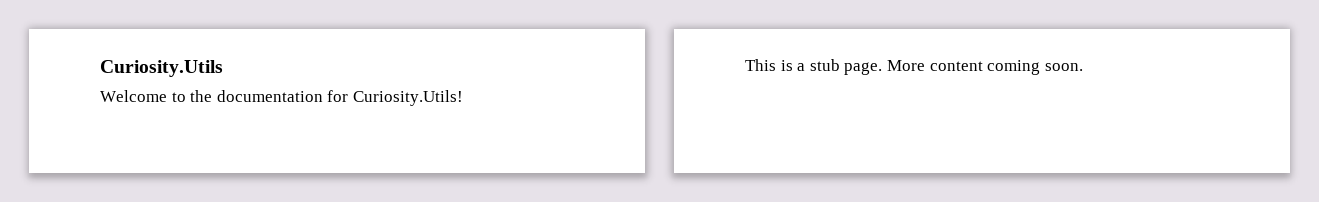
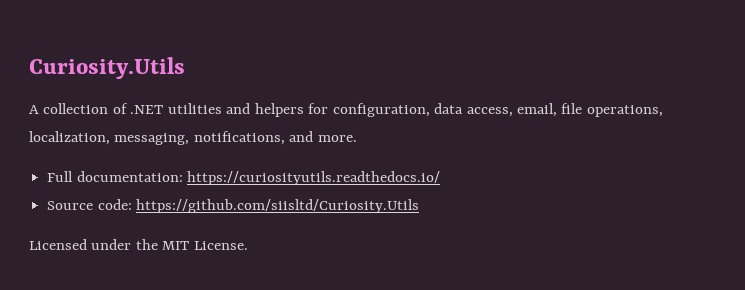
- Welcome to the documentation for Curiosity.Utils!
- This is a stub page. More content coming soon.
+ A collection of .NET utilities and helpers for configuration, data access, email, file operations, localization, messaging, notifications, and more.
+ Full documentation: https://curiosityutils.readthedocs.io/
+ Source code: https://github.com/siisltd/Curiosity.Utils
+ Licensed under the MIT License.

